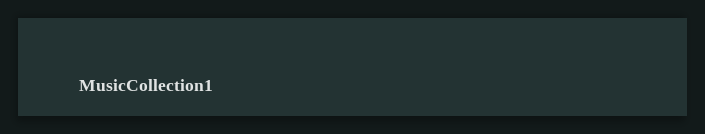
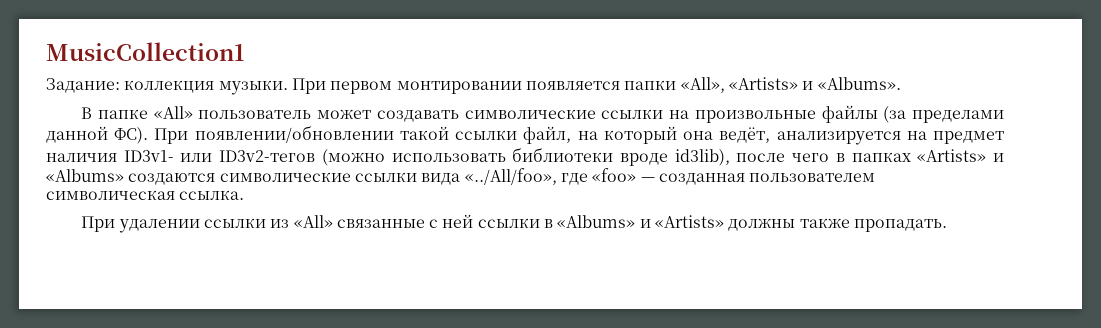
+ Задание: коллекция музыки. При первом монтировании появляется папки «All», «Artists» и «Albums».
+ В папке «All» пользователь может создавать символические ссылки на произвольные файлы (за пределами данной ФС). При появлении/обновлении такой ссылки файл, на который она ведёт, анализируется на предмет наличия ID3v1- или ID3v2-тегов (можно использовать библиотеки вроде id3lib), после чего в папках «Artists» и «Albums» создаются символические ссылки вида «../All/foo», где «foo» — созданная пользователем символическая ссылка.
+ При удалении ссылки из «All» связанные с ней ссылки в «Albums» и «Artists» должны также пропадать.

